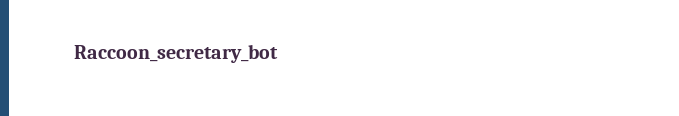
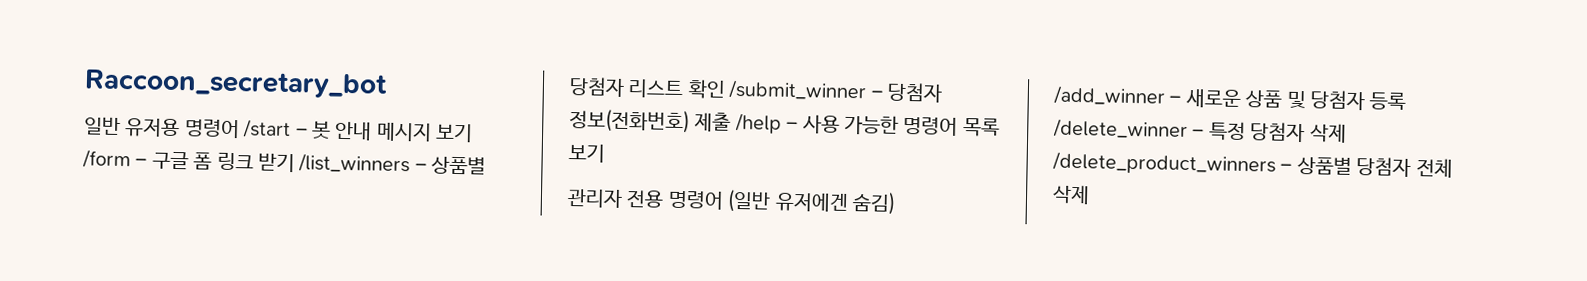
+ 일반 유저용 명령어 /start – 봇 안내 메시지 보기 /form – 구글 폼 링크 받기 /list_winners – 상품별 당첨자 리스트 확인 /submit_winner – 당첨자 정보(전화번호) 제출 /help – 사용 가능한 명령어 목록 보기
+ 관리자 전용 명령어 (일반 유저에겐 숨김) /add_winner – 새로운 상품 및 당첨자 등록 /delete_winner – 특정 당첨자 삭제 /delete_product_winners – 상품별 당첨자 전체 삭제

